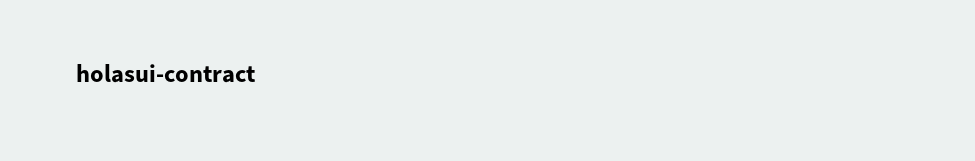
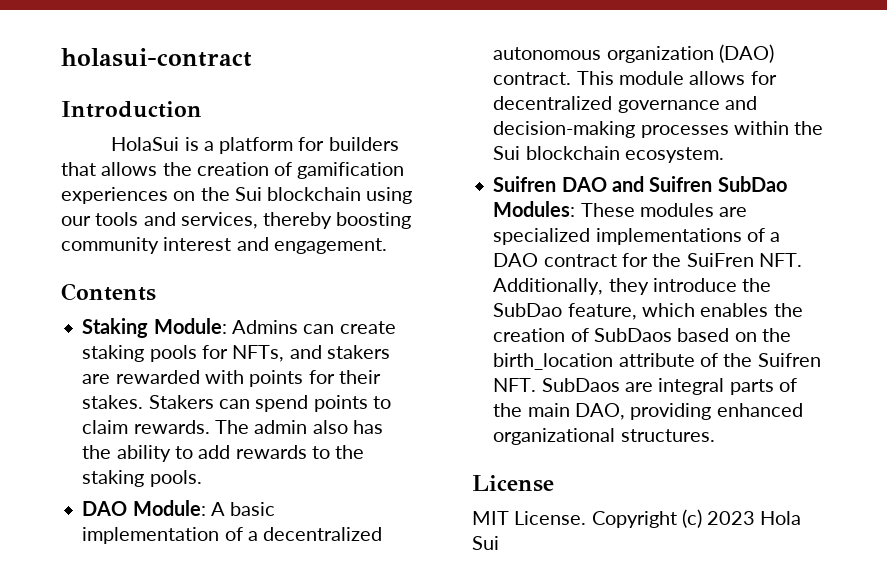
+ Introduction
+ HolaSui is a platform for builders that allows the creation of gamification experiences on the Sui blockchain using our tools and services, thereby boosting community interest and engagement.
+ Contents
+ Staking Module: Admins can create staking pools for NFTs, and stakers are rewarded with points for their stakes. Stakers can spend points to claim rewards. The admin also has the ability to add rewards to the staking pools.
+ DAO Module: A basic implementation of a decentralized autonomous organization (DAO) contract. This module allows for decentralized governance and decision-making processes within the Sui blockchain ecosystem.
+ Suifren DAO and Suifren SubDao Modules: These modules are specialized implementations of a DAO contract for the SuiFren NFT. Additionally, they introduce the SubDao feature, which enables the creation of SubDaos based on the birth_location attribute of the Suifren NFT. SubDaos are integral parts of the main DAO, providing enhanced organizational structures.
+ License
+ MIT License. Copyright (c) 2023 Hola Sui

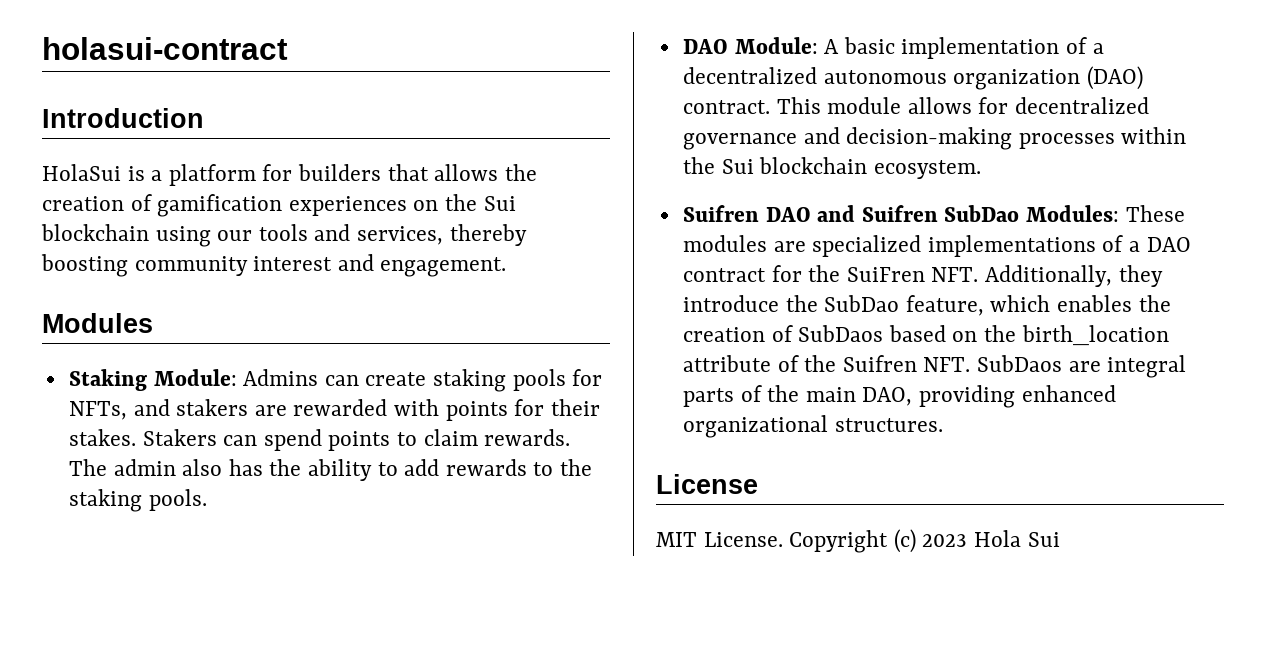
- Contents
+ Modules

